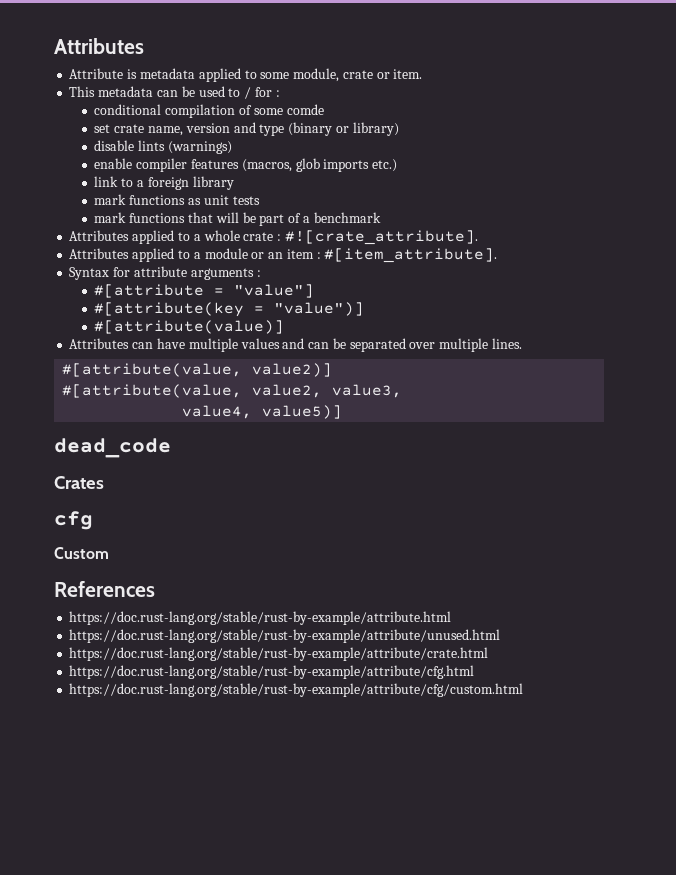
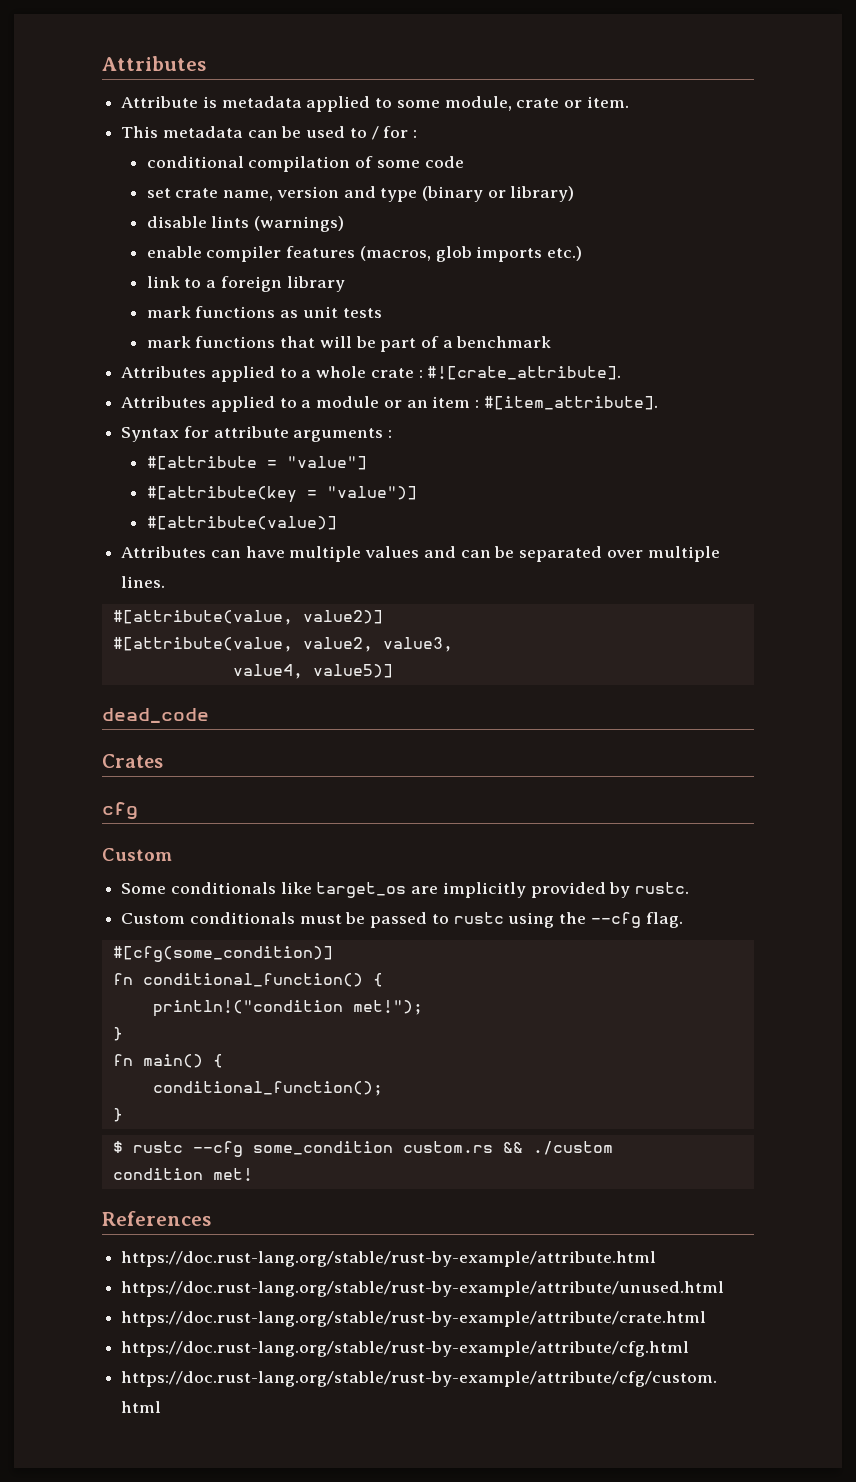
- conditional compilation of some comde
+ conditional compilation of some code
+ Some conditionals like target_os are implicitly provided by rustc.
+ Custom conditionals must be passed to rustc using the --cfg flag.
+ #[cfg(some_condition)]
+ fn conditional_function() {
+ println!("condition met!");
+ }
+ fn main() {
+ conditional_function();
+ }
+ $ rustc --cfg some_condition custom.rs && ./custom
+ condition met!

